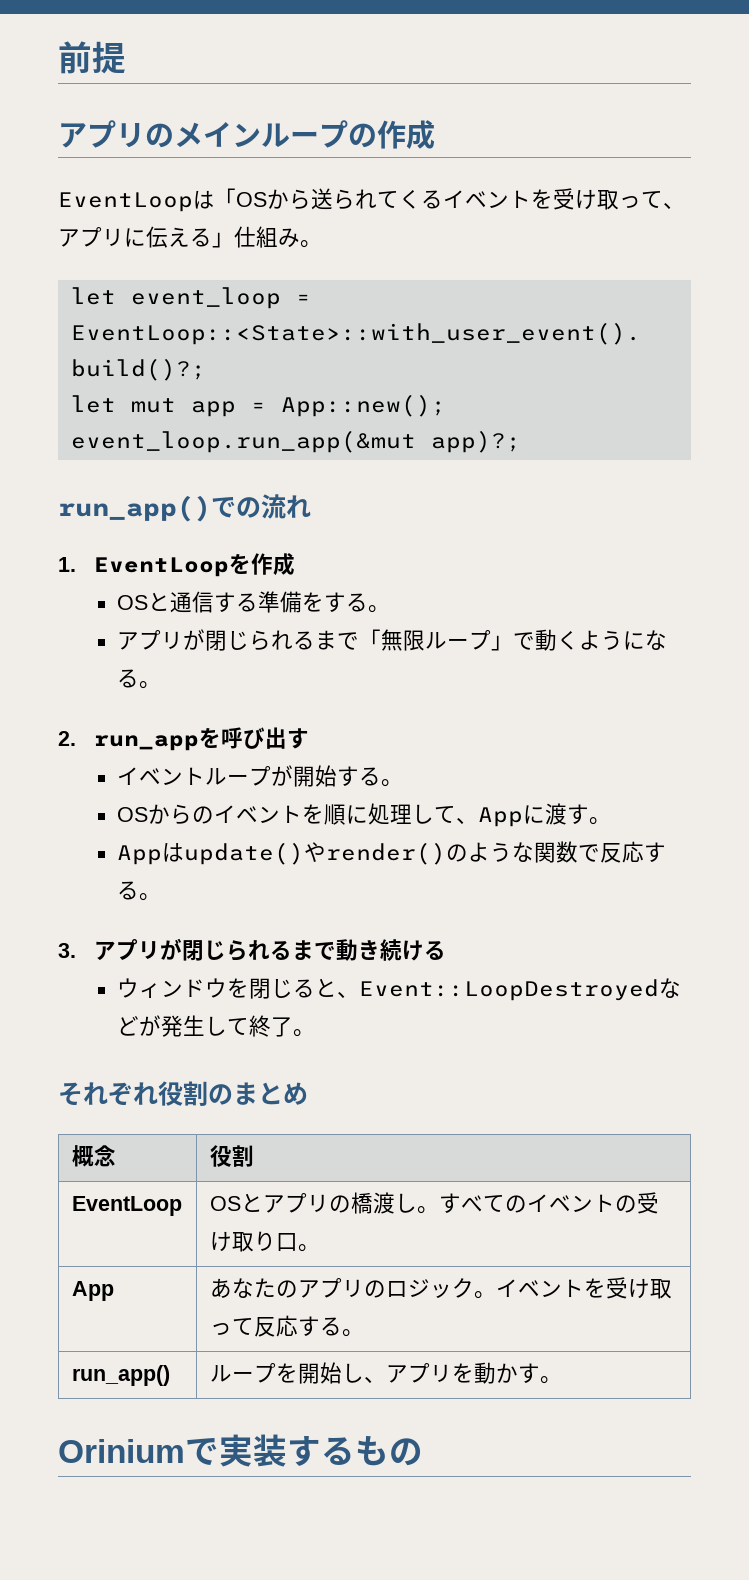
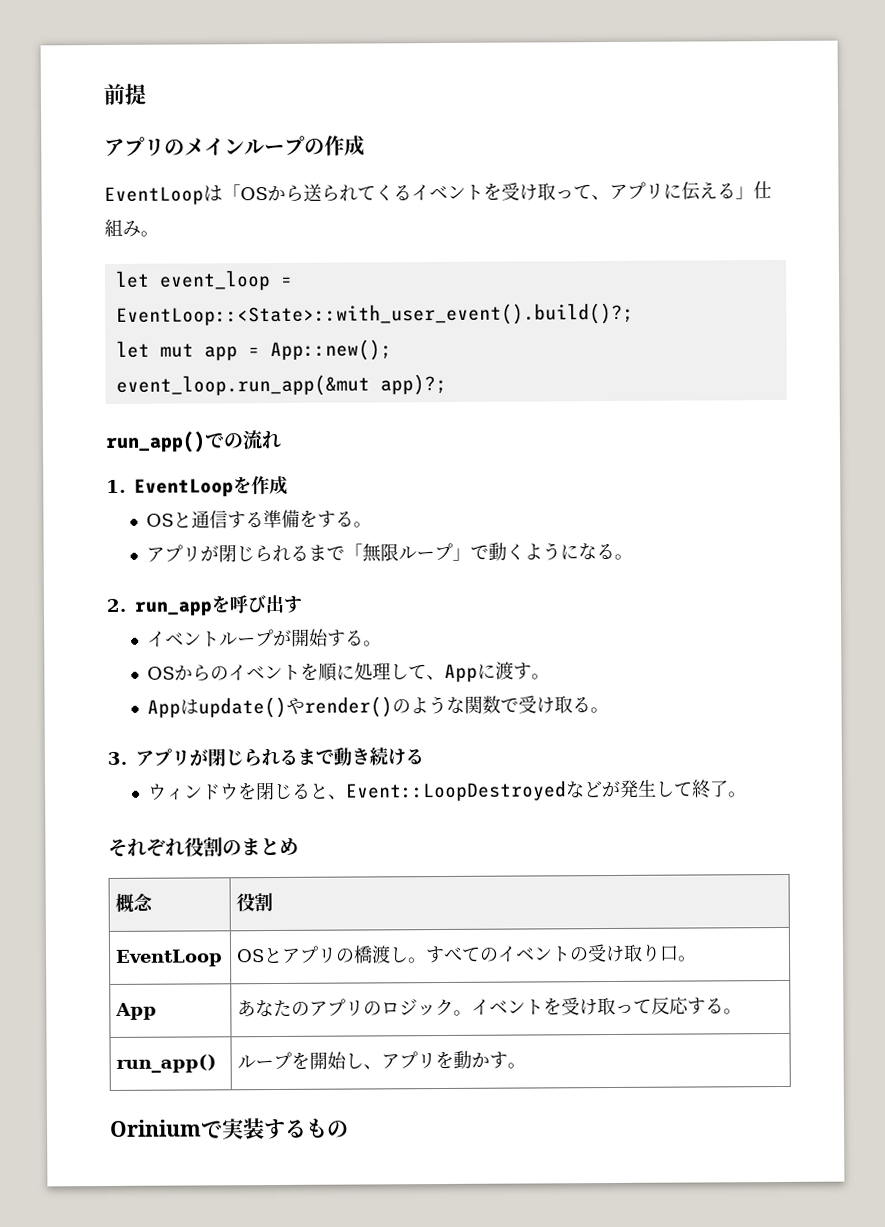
- Appはupdate()やrender()のような関数で反応する。
+ Appはupdate()やrender()のような関数で受け取る。

